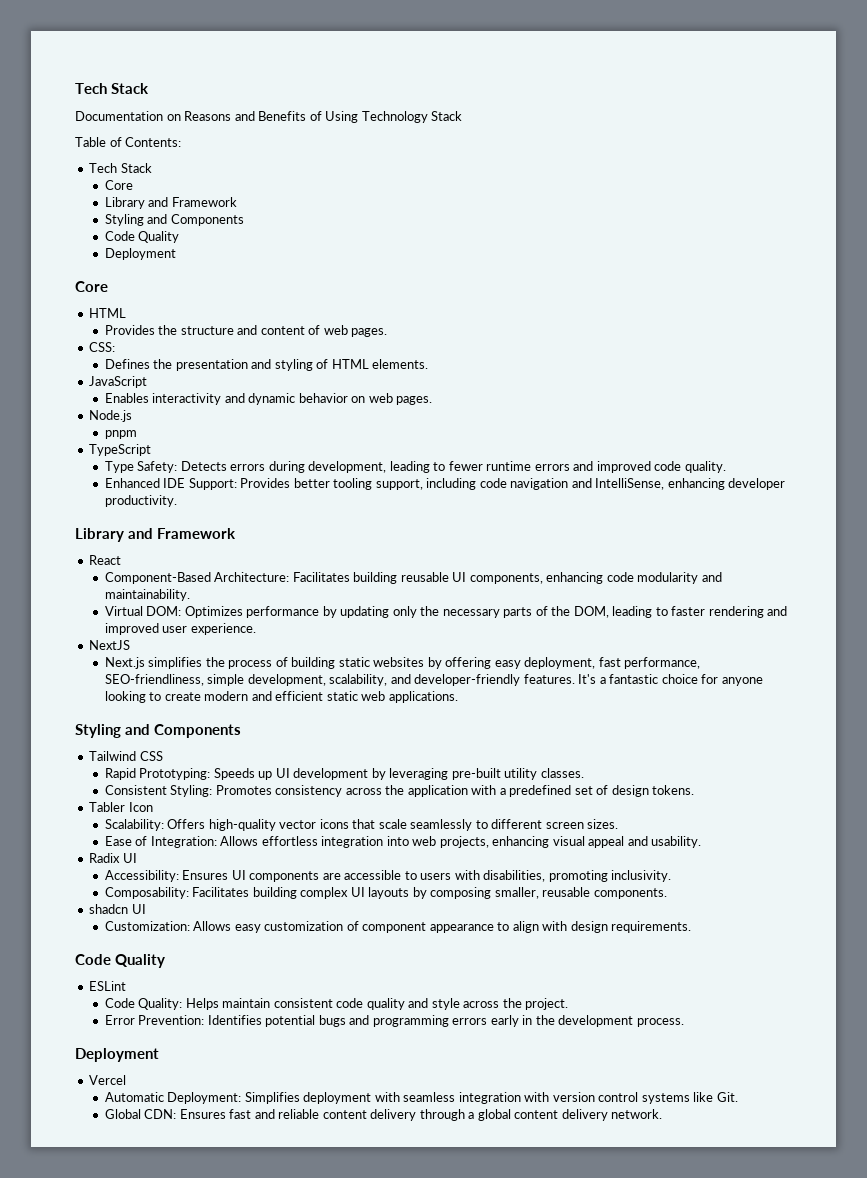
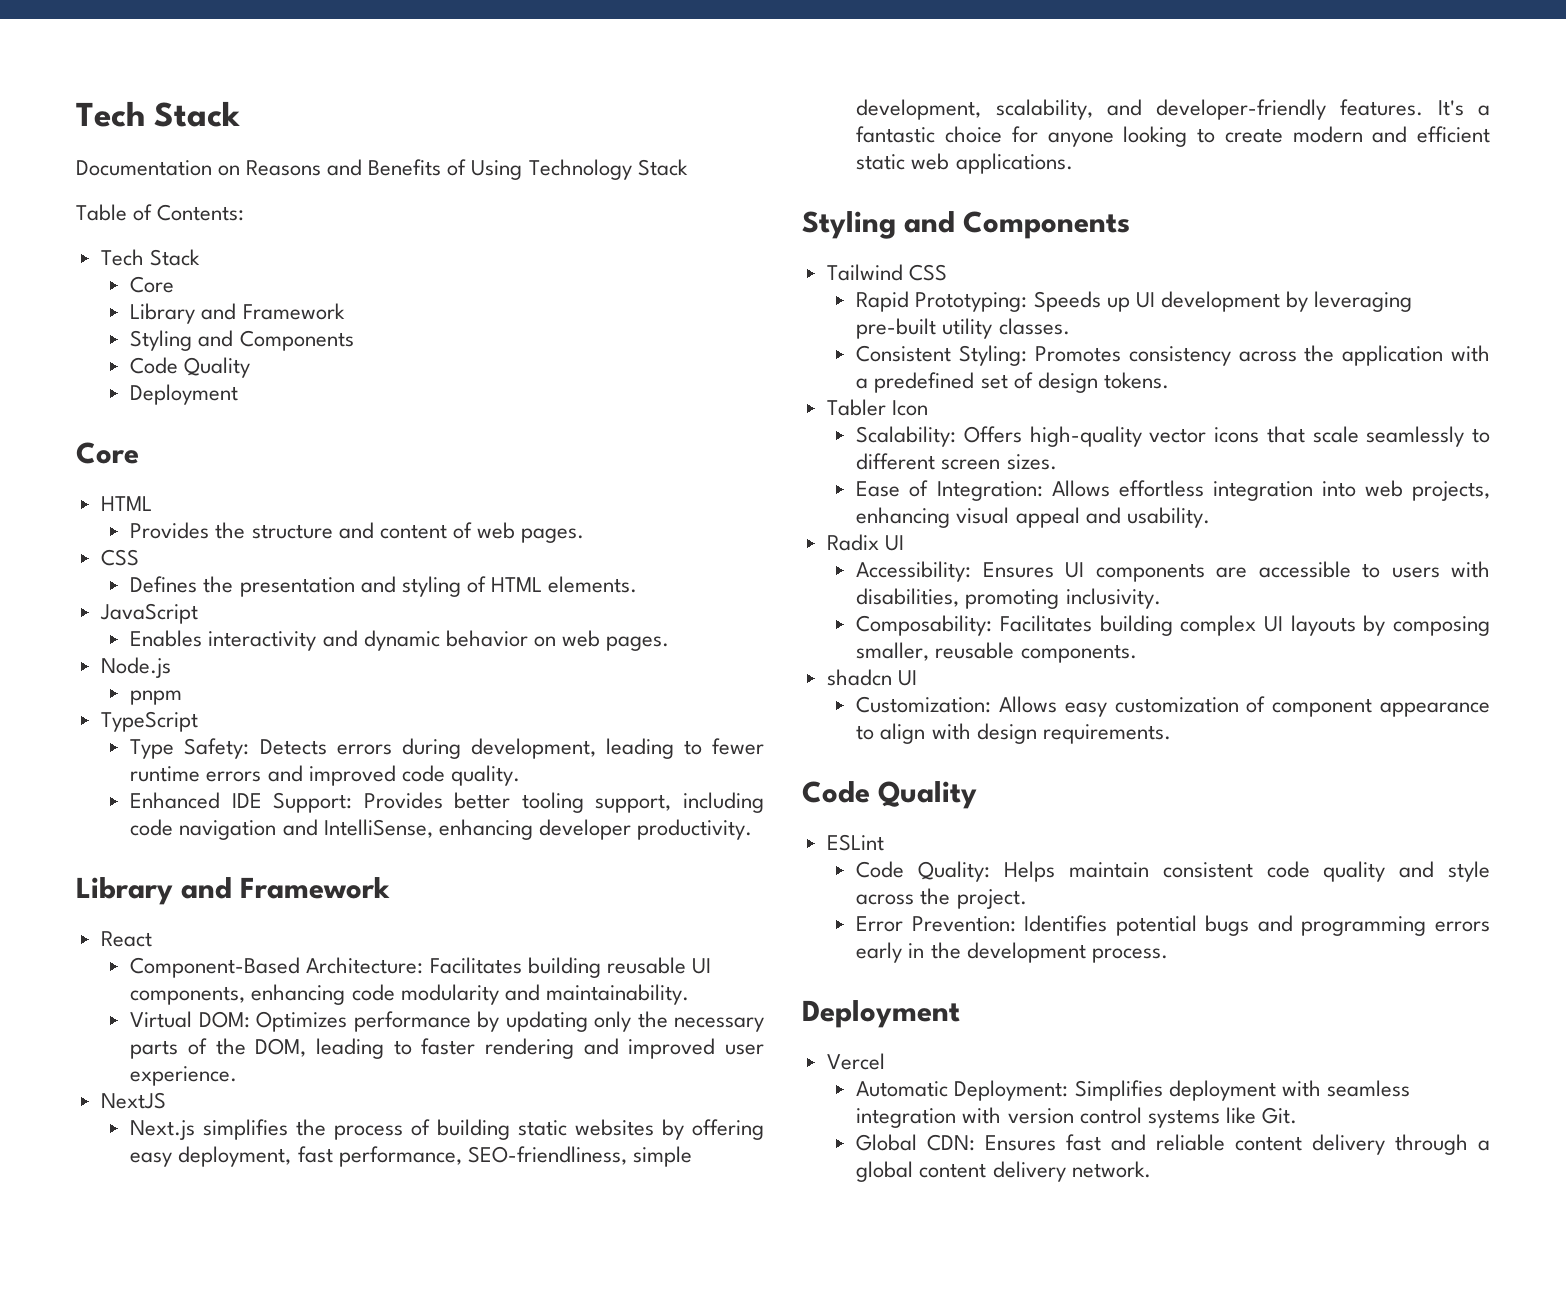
  Provides the structure and content of web pages.
- CSS:
+ CSS

